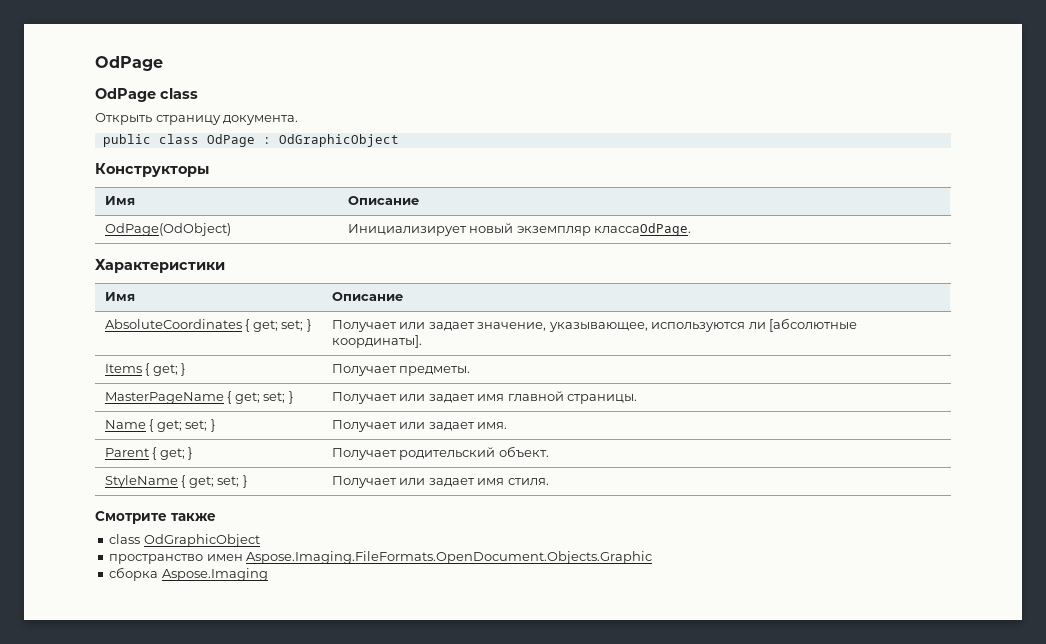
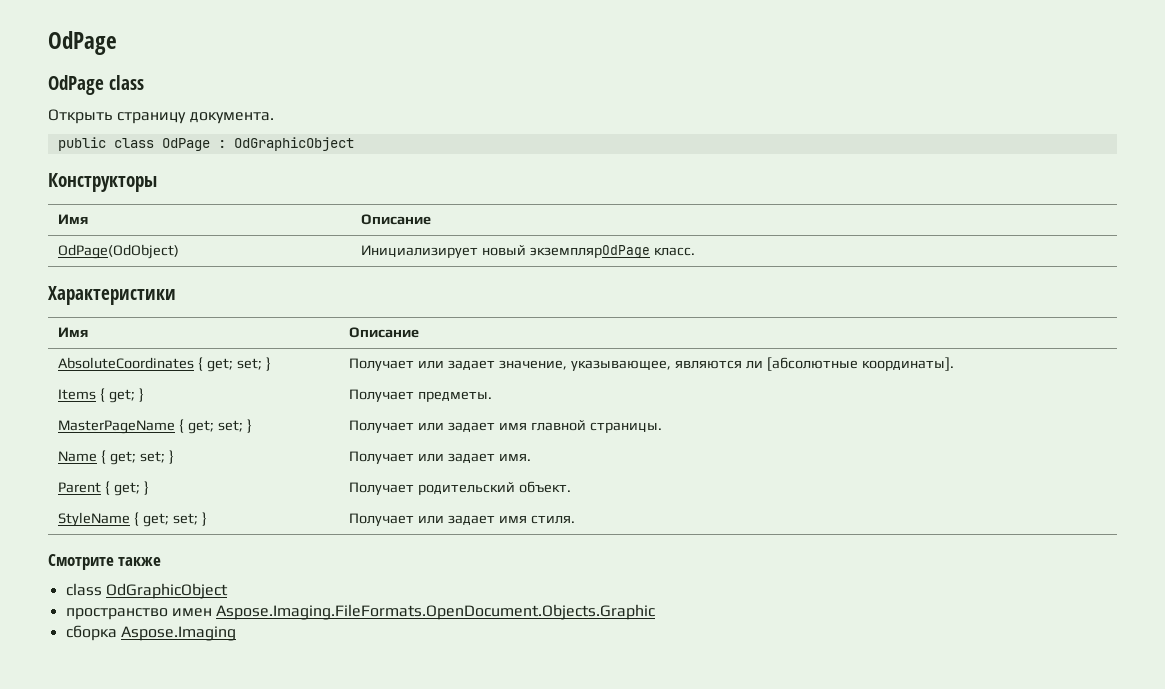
- OdPage(OdObject) | Инициализирует новый экземпляр классаOdPage.
+ OdPage(OdObject) | Инициализирует новый экземплярOdPage класс.
- AbsoluteCoordinates { get; set; } | Получает или задает значение, указывающее, используются ли [абсолютные координаты].
+ AbsoluteCoordinates { get; set; } | Получает или задает значение, указывающее, являются ли [абсолютные координаты].

